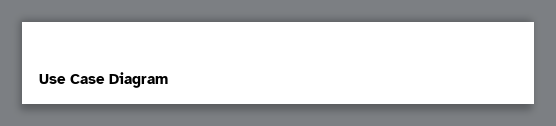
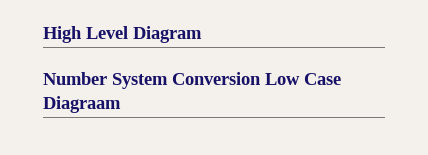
- Use Case Diagram
+ High Level Diagram
+ Number System Conversion Low Case Diagraam

